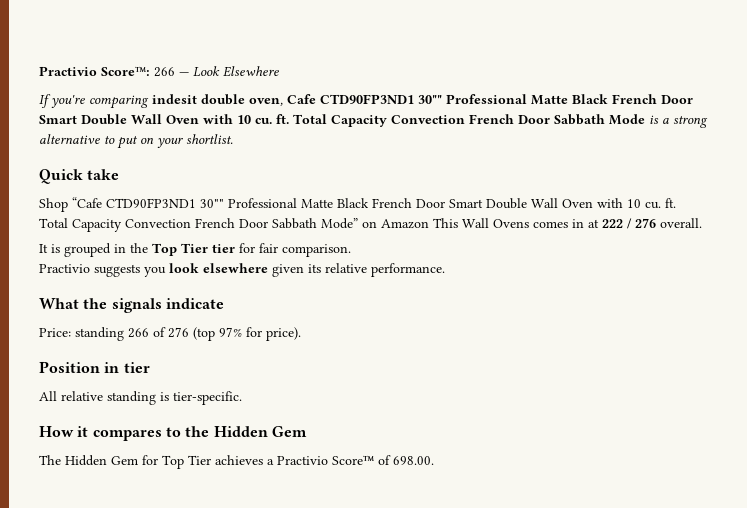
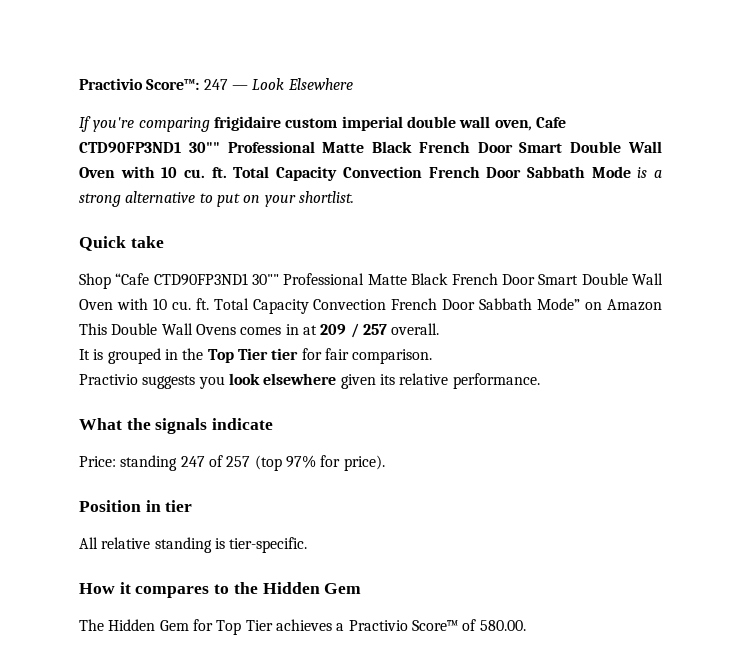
- Practivio Score™: 266 — Look Elsewhere
+ Practivio Score™: 247 — Look Elsewhere
- If you're comparing indesit double oven, Cafe CTD90FP3ND1 30"" Professional Matte Black French Door Smart Double Wall Oven with 10 cu. ft.
+ If you're comparing frigidaire custom imperial double wall oven, Cafe CTD90FP3ND1 30"" Professional Matte Black French Door Smart Double Wall Oven with 10 cu. ft.
- Total Capacity Convection French Door Sabbath Mode” on Amazon This Wall Ovens comes in at 222 / 276 overall.
+ Total Capacity Convection French Door Sabbath Mode” on Amazon This Double Wall Ovens comes in at 209 / 257 overall.
- Price: standing 266 of 276 (top 97% for price).
+ Price: standing 247 of 257 (top 97% for price).
- The Hidden Gem for Top Tier achieves a Practivio Score™ of 698.00.
+ The Hidden Gem for Top Tier achieves a Practivio Score™ of 580.00.

